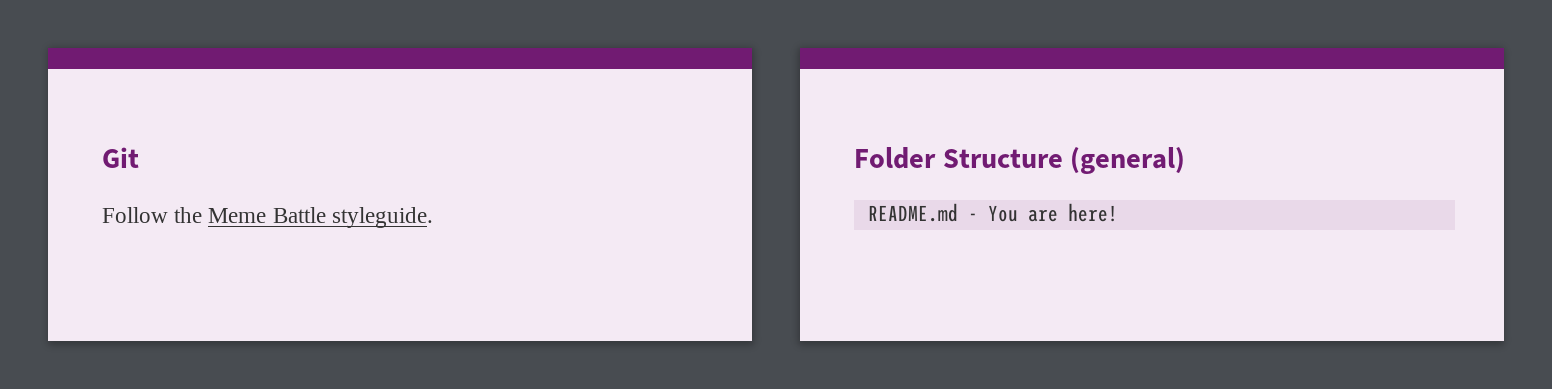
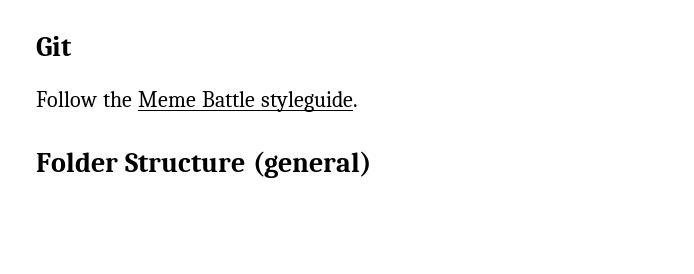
- README.md - You are here!

